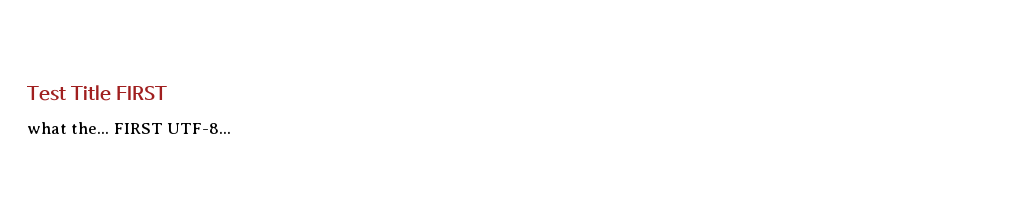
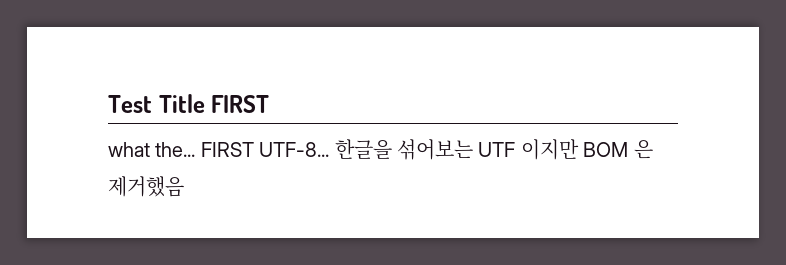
+ 한글을 섞어보는 UTF 이지만 BOM 은 제거했음

